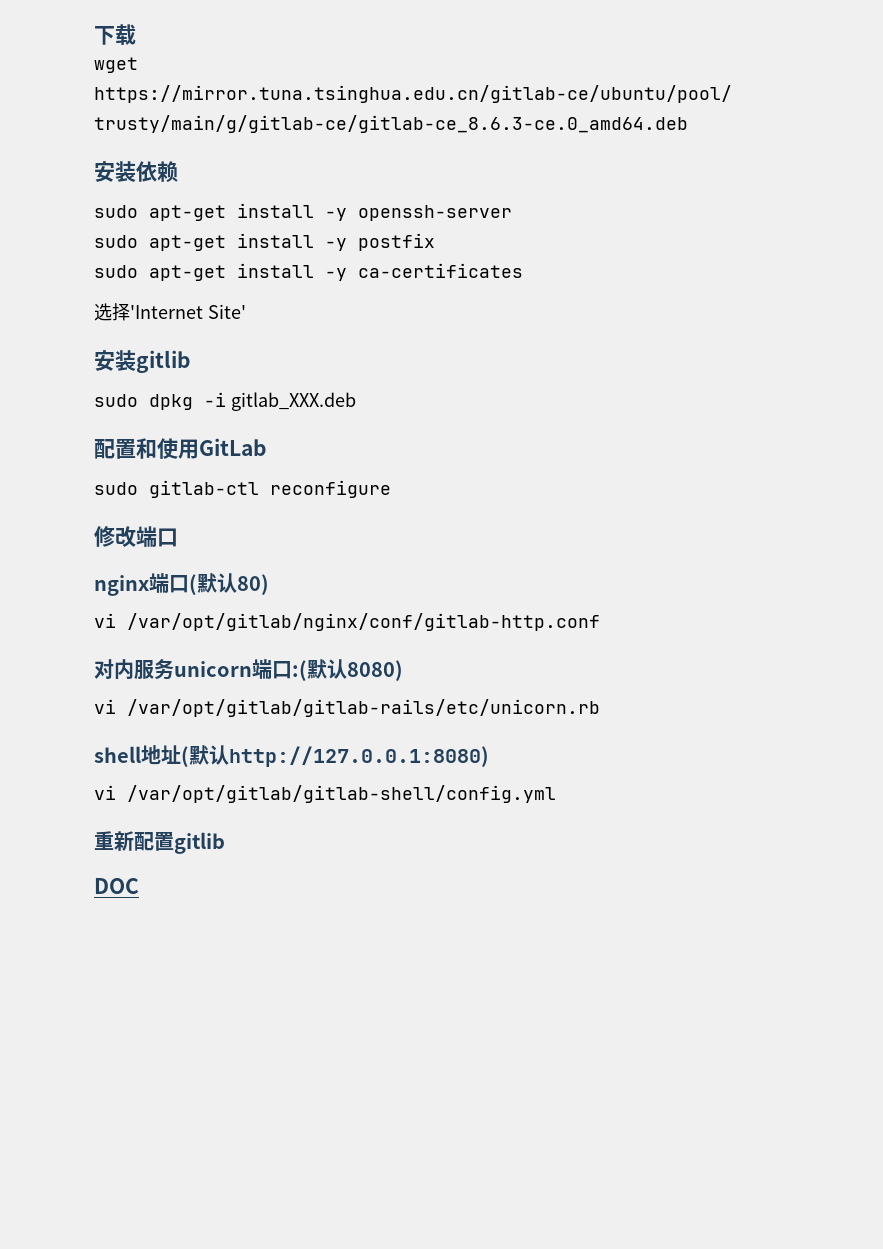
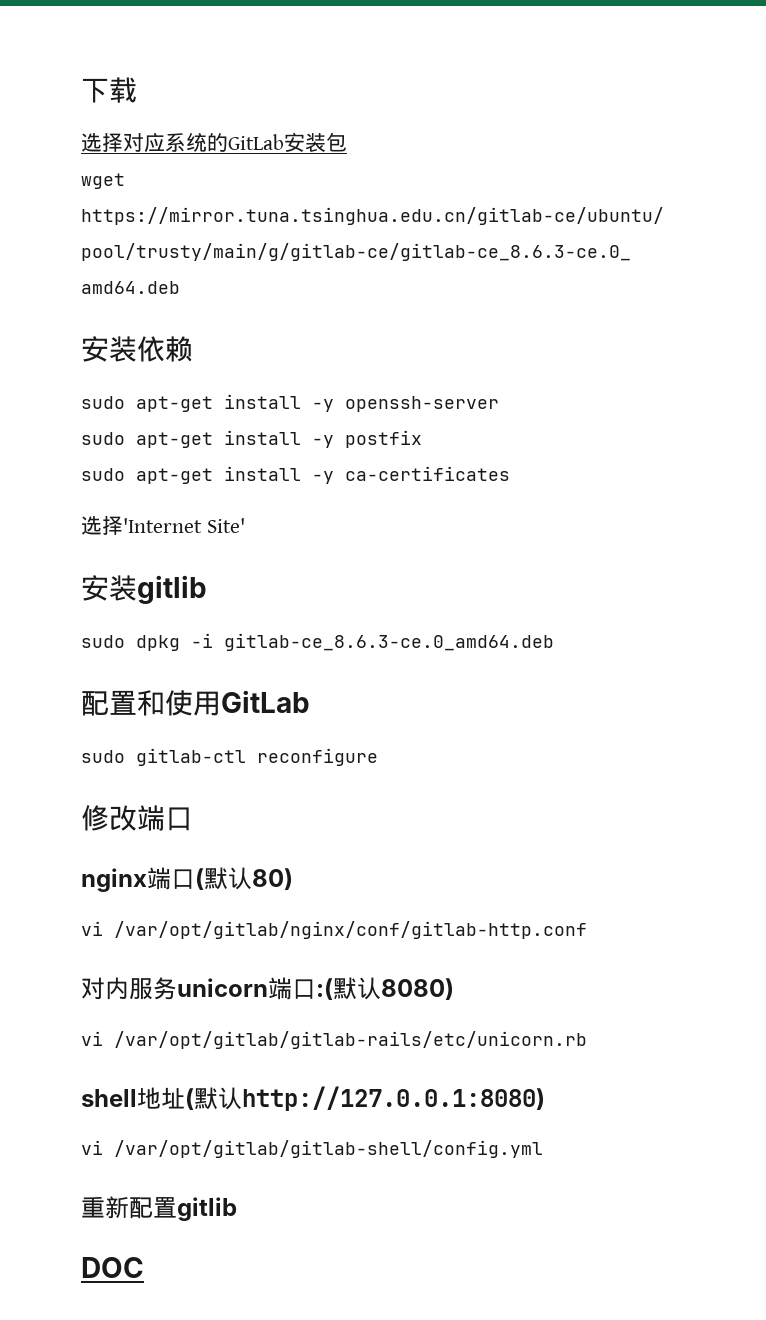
+ 选择对应系统的GitLab安装包
- sudo dpkg -i gitlab_XXX.deb
+ sudo dpkg -i gitlab-ce_8.6.3-ce.0_amd64.deb

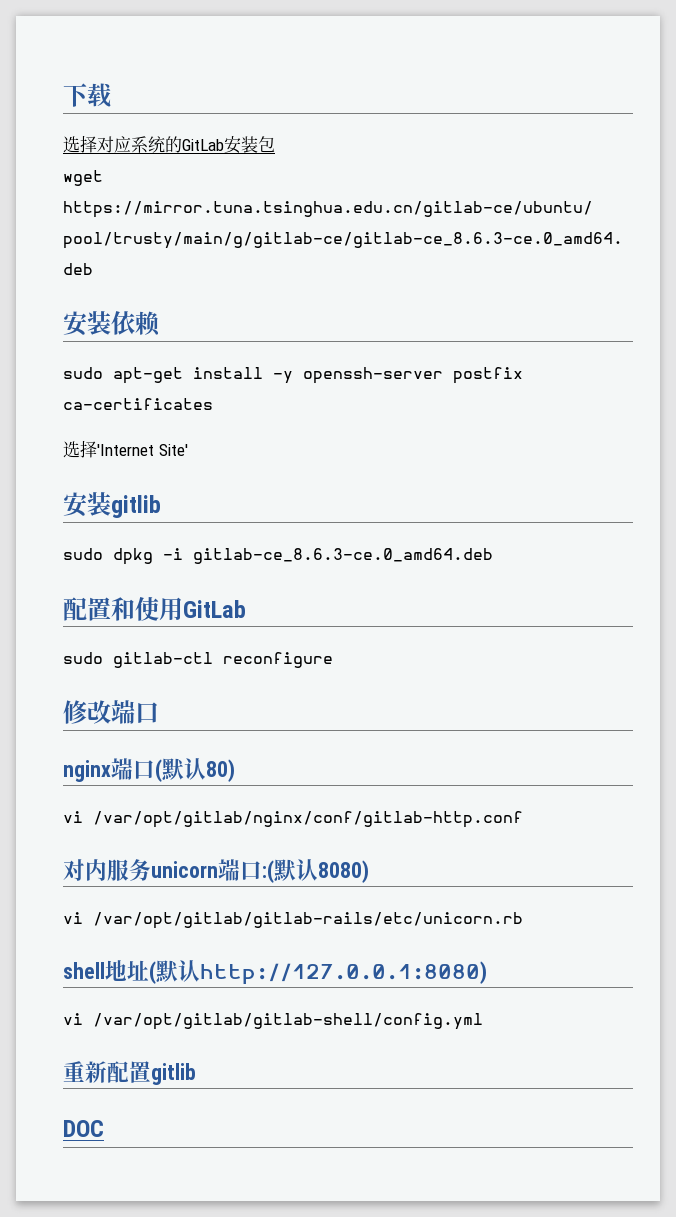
- sudo apt-get install -y openssh-server
- sudo apt-get install -y postfix
- sudo apt-get install -y ca-certificates
+ sudo apt-get install -y openssh-server postfix ca-certificates

